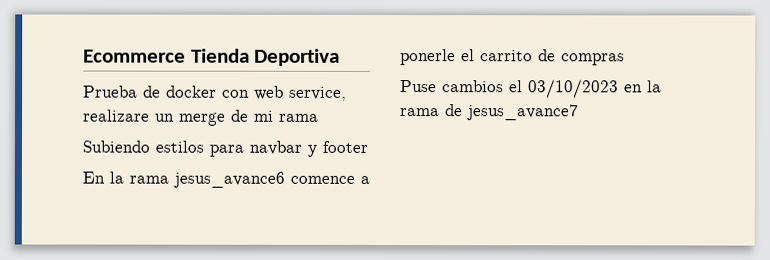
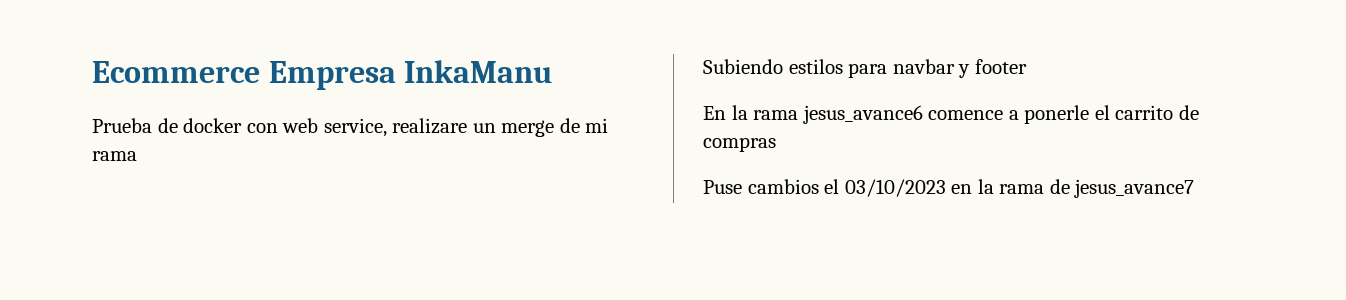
- Ecommerce Tienda Deportiva
+ Ecommerce Empresa InkaManu

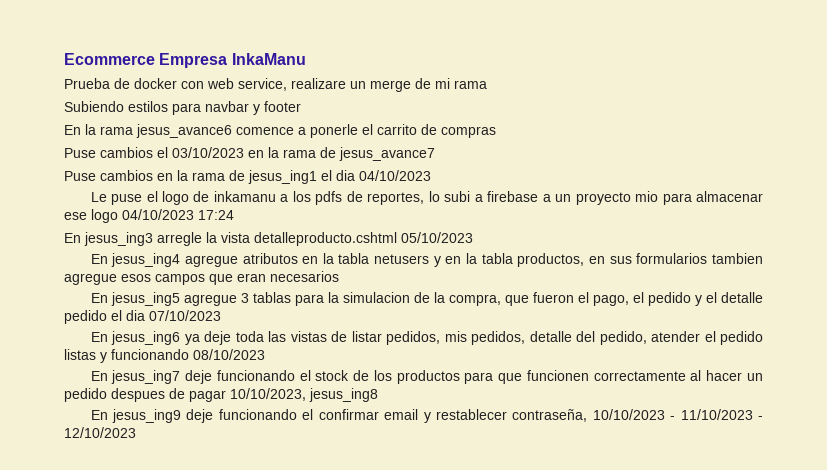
+ Puse cambios en la rama de jesus_ing1 el dia 04/10/2023
+ Le puse el logo de inkamanu a los pdfs de reportes, lo subi a firebase a un proyecto mio para almacenar ese logo 04/10/2023 17:24
+ En jesus_ing3 arregle la vista detalleproducto.cshtml 05/10/2023
+ En jesus_ing4 agregue atributos en la tabla netusers y en la tabla productos, en sus formularios tambien agregue esos campos que eran necesarios
+ En jesus_ing5 agregue 3 tablas para la simulacion de la compra, que fueron el pago, el pedido y el detalle pedido el dia 07/10/2023
+ En jesus_ing6 ya deje toda las vistas de listar pedidos, mis pedidos, detalle del pedido, atender el pedido listas y funcionando 08/10/2023
+ En jesus_ing7 deje funcionando el stock de los productos para que funcionen correctamente al hacer un pedido despues de pagar 10/10/2023, jesus_ing8
+ En jesus_ing9 deje funcionando el confirmar email y restablecer contraseña, 10/10/2023 - 11/10/2023 - 12/10/2023

